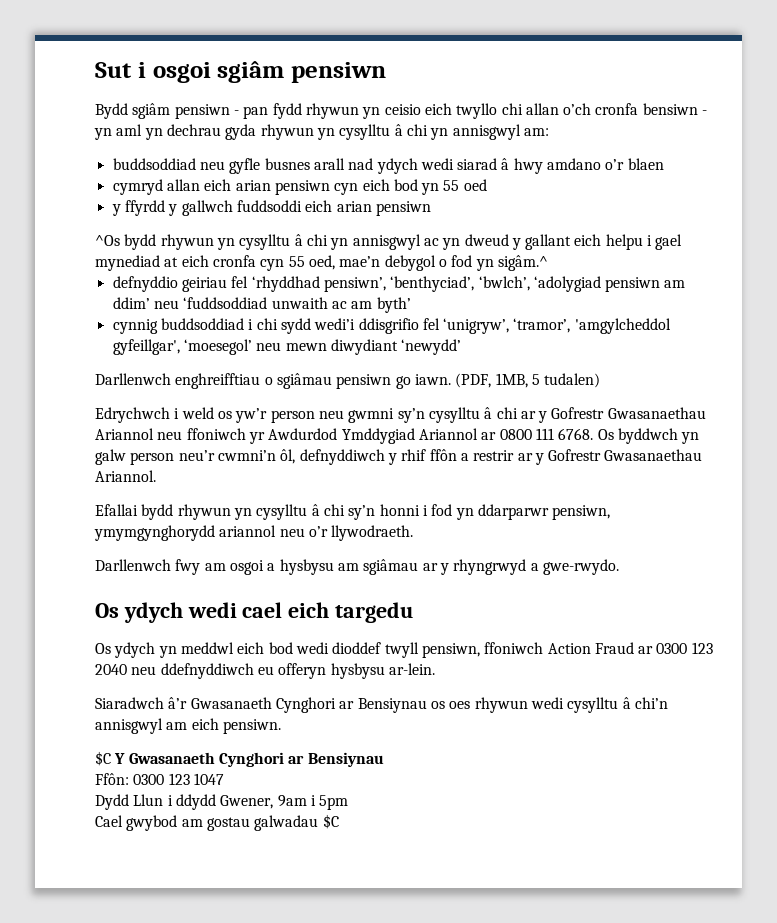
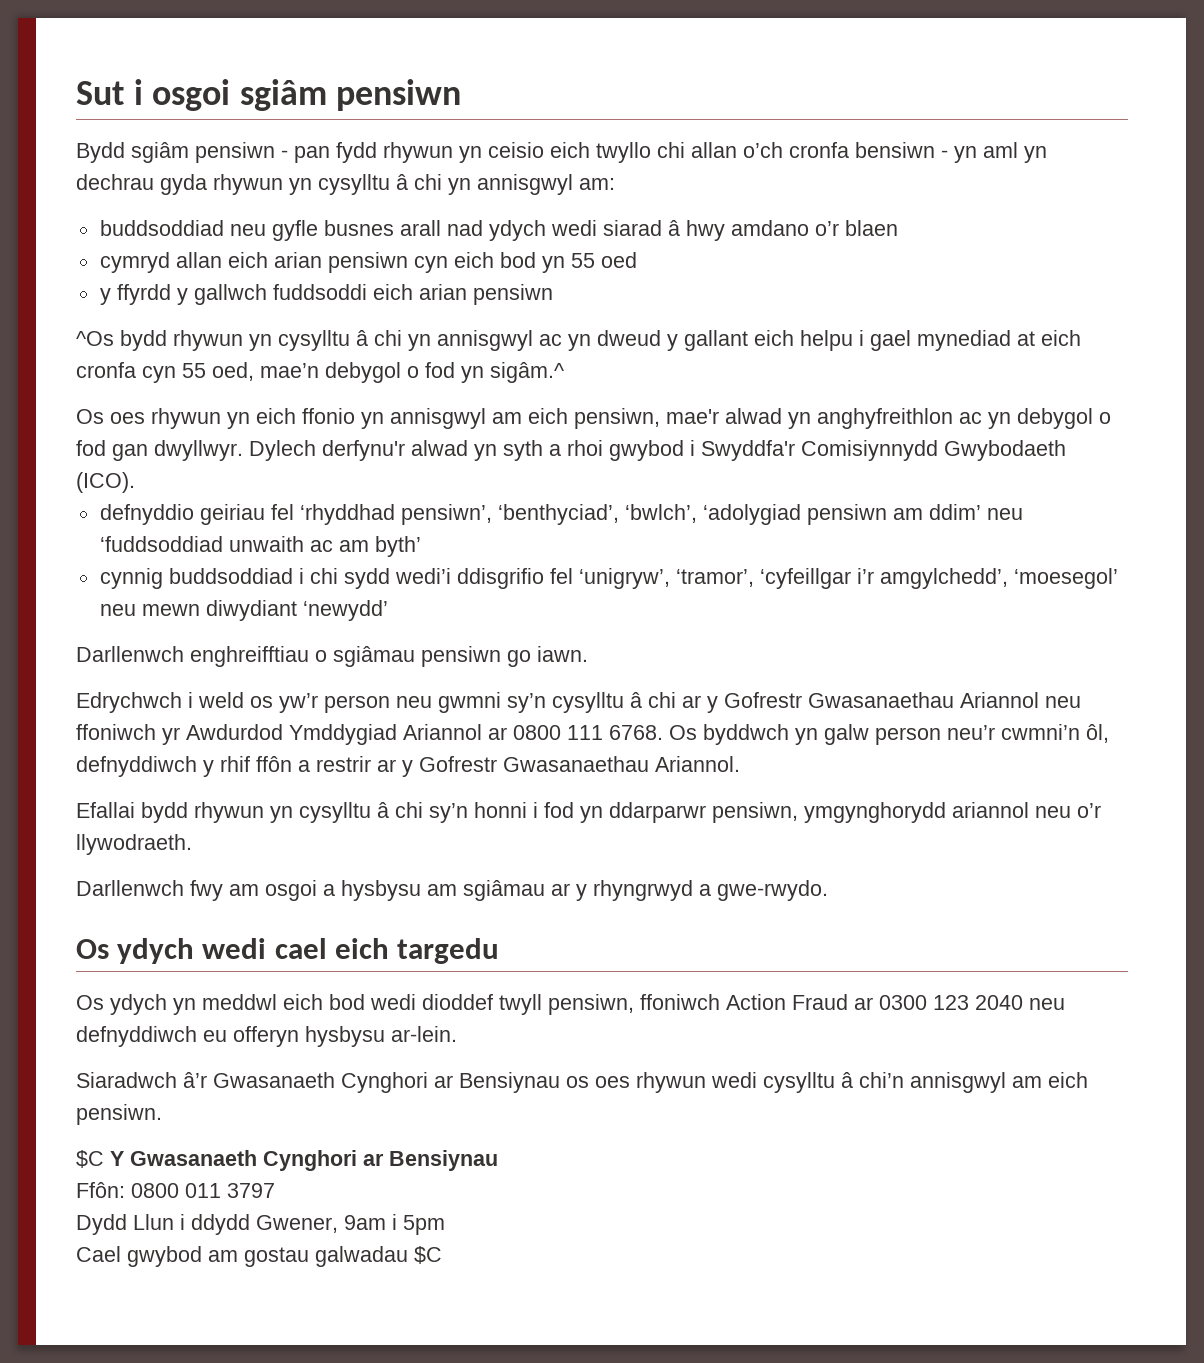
+ Os oes rhywun yn eich ffonio yn annisgwyl am eich pensiwn, mae'r alwad yn anghyfreithlon ac yn debygol o fod gan dwyllwyr. Dylech derfynu'r alwad yn syth a rhoi gwybod i Swyddfa'r Comisiynnydd Gwybodaeth (ICO).
- cynnig buddsoddiad i chi sydd wedi’i ddisgrifio fel ‘unigryw’, ‘tramor’, 'amgylcheddol gyfeillgar', ‘moesegol’ neu mewn diwydiant ‘newydd’
+ cynnig buddsoddiad i chi sydd wedi’i ddisgrifio fel ‘unigryw’, ‘tramor’, ‘cyfeillgar i’r amgylchedd’, ‘moesegol’ neu mewn diwydiant ‘newydd’
- (PDF, 1MB, 5 tudalen)
- Efallai bydd rhywun yn cysylltu â chi sy’n honni i fod yn ddarparwr pensiwn, ymymgynghorydd ariannol neu o’r llywodraeth.
+ Efallai bydd rhywun yn cysylltu â chi sy’n honni i fod yn ddarparwr pensiwn, ymgynghorydd ariannol neu o’r llywodraeth.
- Os ydych yn meddwl eich bod wedi dioddef twyll pensiwn, ffoniwch Action Fraud ar 0300 123 2040 neu ddefnyddiwch eu offeryn hysbysu ar-lein.
+ Os ydych yn meddwl eich bod wedi dioddef twyll pensiwn, ffoniwch Action Fraud ar 0300 123 2040 neu defnyddiwch eu offeryn hysbysu ar-lein.
- Ffôn: 0300 123 1047
+ Ffôn: 0800 011 3797

